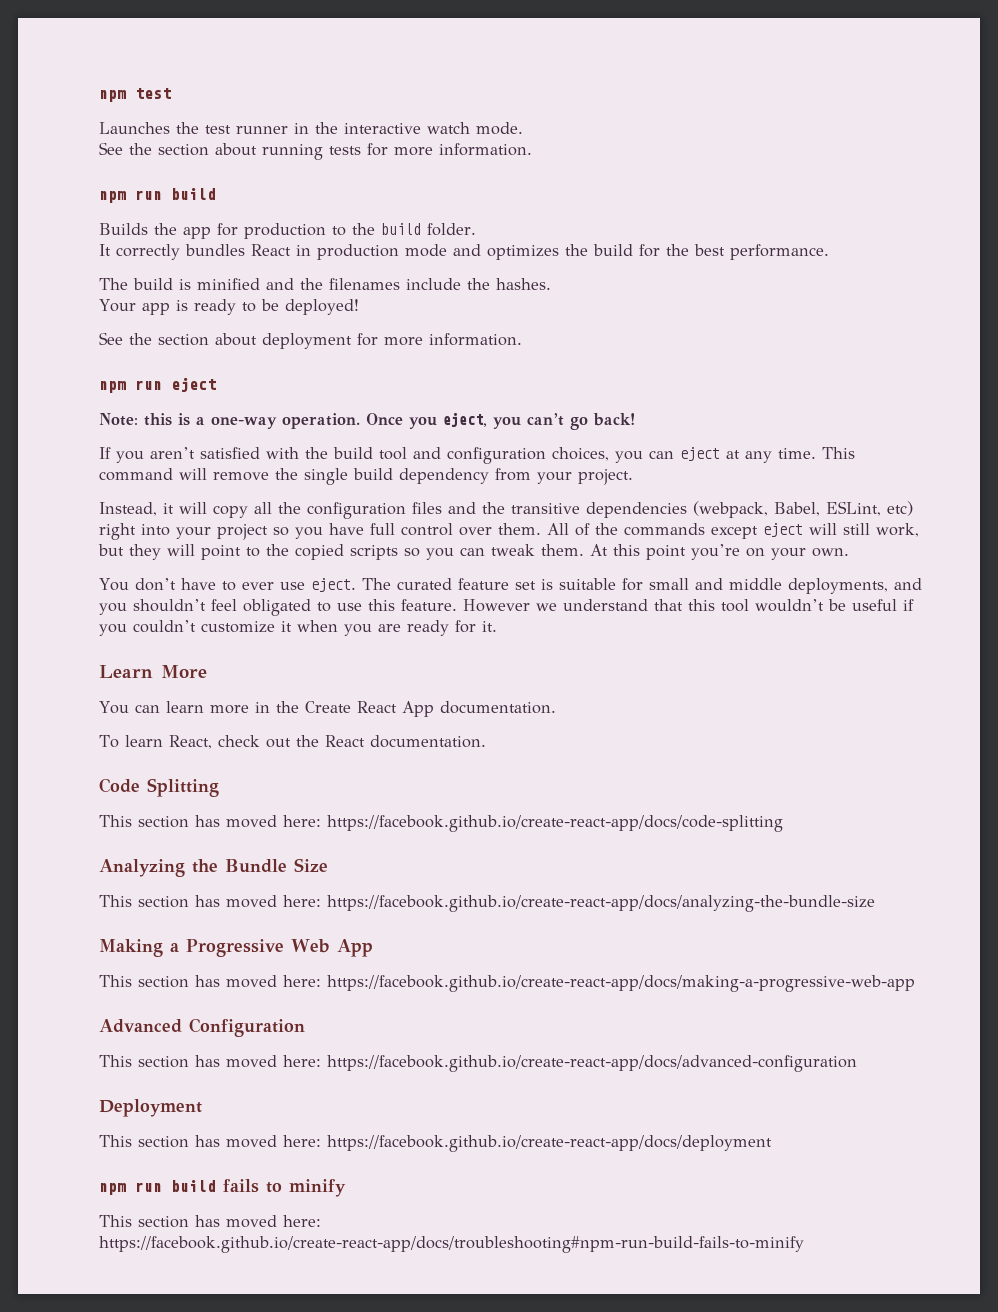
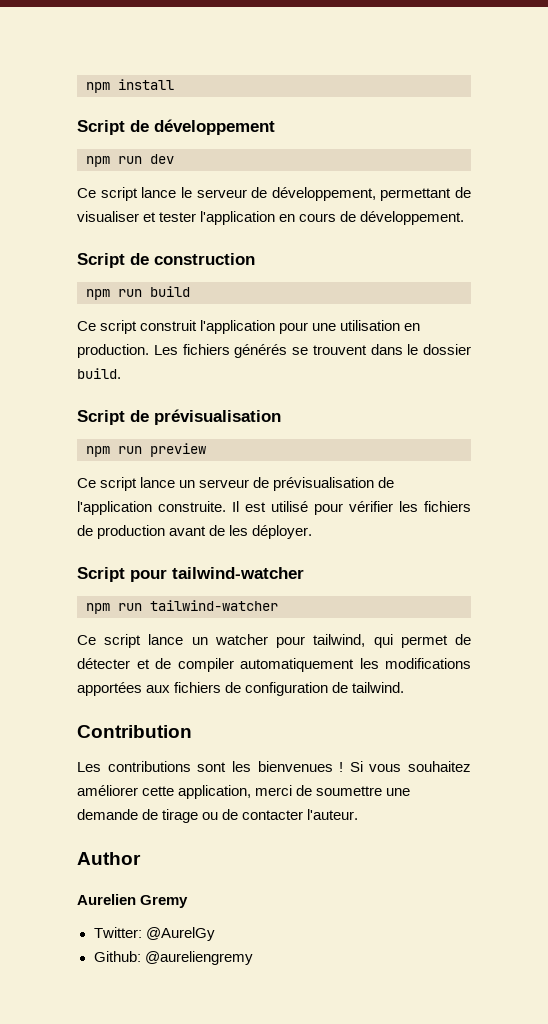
- npm test
- Launches the test runner in the interactive watch mode.
- See the section about running tests for more information.
+ npm install
+ Script de développement
+ npm run dev
+ Ce script lance le serveur de développement, permettant de visualiser et tester l'application en cours de développement.
+ Script de construction
  npm run build
- Builds the app for production to the build folder.
- It correctly bundles React in production mode and optimizes the build for the best performance.
- The build is minified and the filenames include the hashes.
- Your app is ready to be deployed!
- See the section about deployment for more information.
- npm run eject
- Note: this is a one-way operation. Once you eject, you can’t go back!
- If you aren’t satisfied with the build tool and configuration choices, you can eject at any time. This command will remove the single build dependency from your project.
- Instead, it will copy all the configuration files and the transitive dependencies (webpack, Babel, ESLint, etc) right into your project so you have full control over them. All of the commands except eject will still work, but they will point to the copied scripts so you can tweak them. At this point you’re on your own.
- You don’t have to ever use eject. The curated feature set is suitable for small and middle deployments, and you shouldn’t feel obligated to use this feature. However we understand that this tool wouldn’t be useful if you couldn’t customize it when you are ready for it.
- Learn More
- You can learn more in the Create React App documentation.
- To learn React, check out the React documentation.
- Code Splitting
- This section has moved here: https://facebook.github.io/create-react-app/docs/code-splitting
- Analyzing the Bundle Size
- This section has moved here: https://facebook.github.io/create-react-app/docs/analyzing-the-bundle-size
- Making a Progressive Web App
- This section has moved here: https://facebook.github.io/create-react-app/docs/making-a-progressive-web-app
- Advanced Configuration
- This section has moved here: https://facebook.github.io/create-react-app/docs/advanced-configuration
- Deployment
- This section has moved here: https://facebook.github.io/create-react-app/docs/deployment
- npm run build fails to minify
- This section has moved here: https://facebook.github.io/create-react-app/docs/troubleshooting#npm-run-build-fails-to-minify
+ Ce script construit l'application pour une utilisation en production. Les fichiers générés se trouvent dans le dossier build.
+ Script de prévisualisation
+ npm run preview
+ Ce script lance un serveur de prévisualisation de l'application construite. Il est utilisé pour vérifier les fichiers de production avant de les déployer.
+ Script pour tailwind-watcher
+ npm run tailwind-watcher
+ Ce script lance un watcher pour tailwind, qui permet de détecter et de compiler automatiquement les modifications apportées aux fichiers de configuration de tailwind.
+ Contribution
+ Les contributions sont les bienvenues ! Si vous souhaitez améliorer cette application, merci de soumettre une demande de tirage ou de contacter l'auteur.
+ Author
+ Aurelien Gremy
+ Twitter: @AurelGy
+ Github: @aureliengremy

